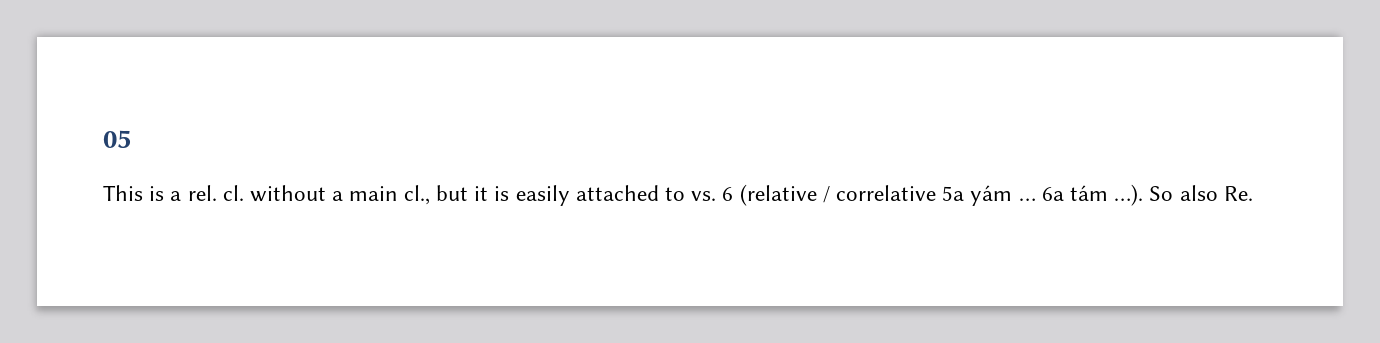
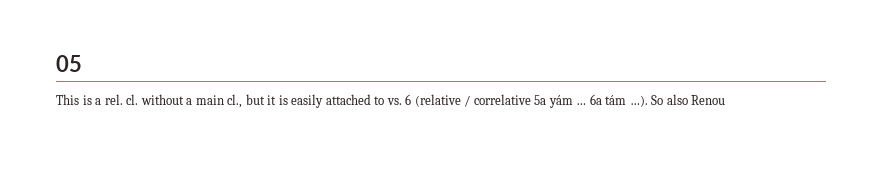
- So also Re.
+ So also Renou

